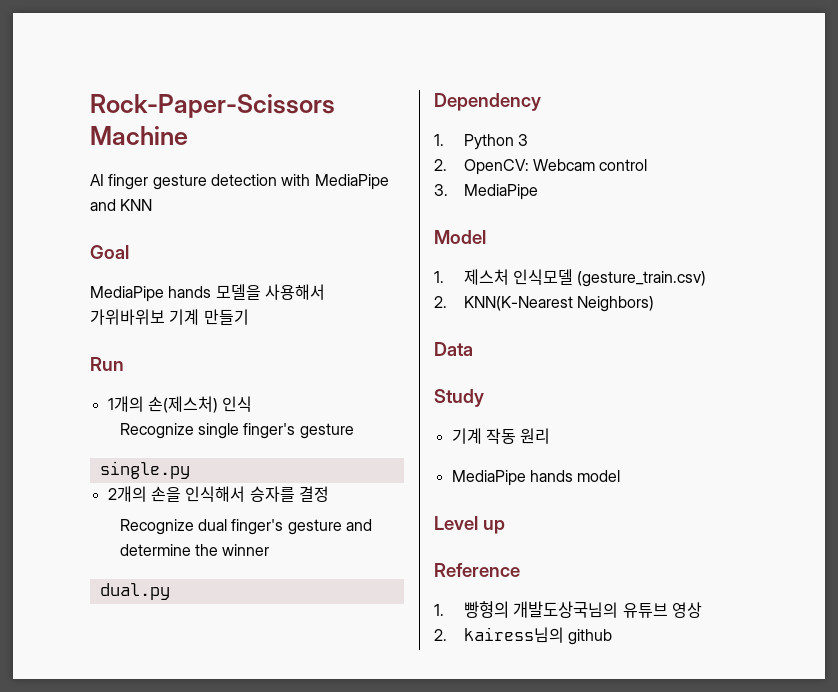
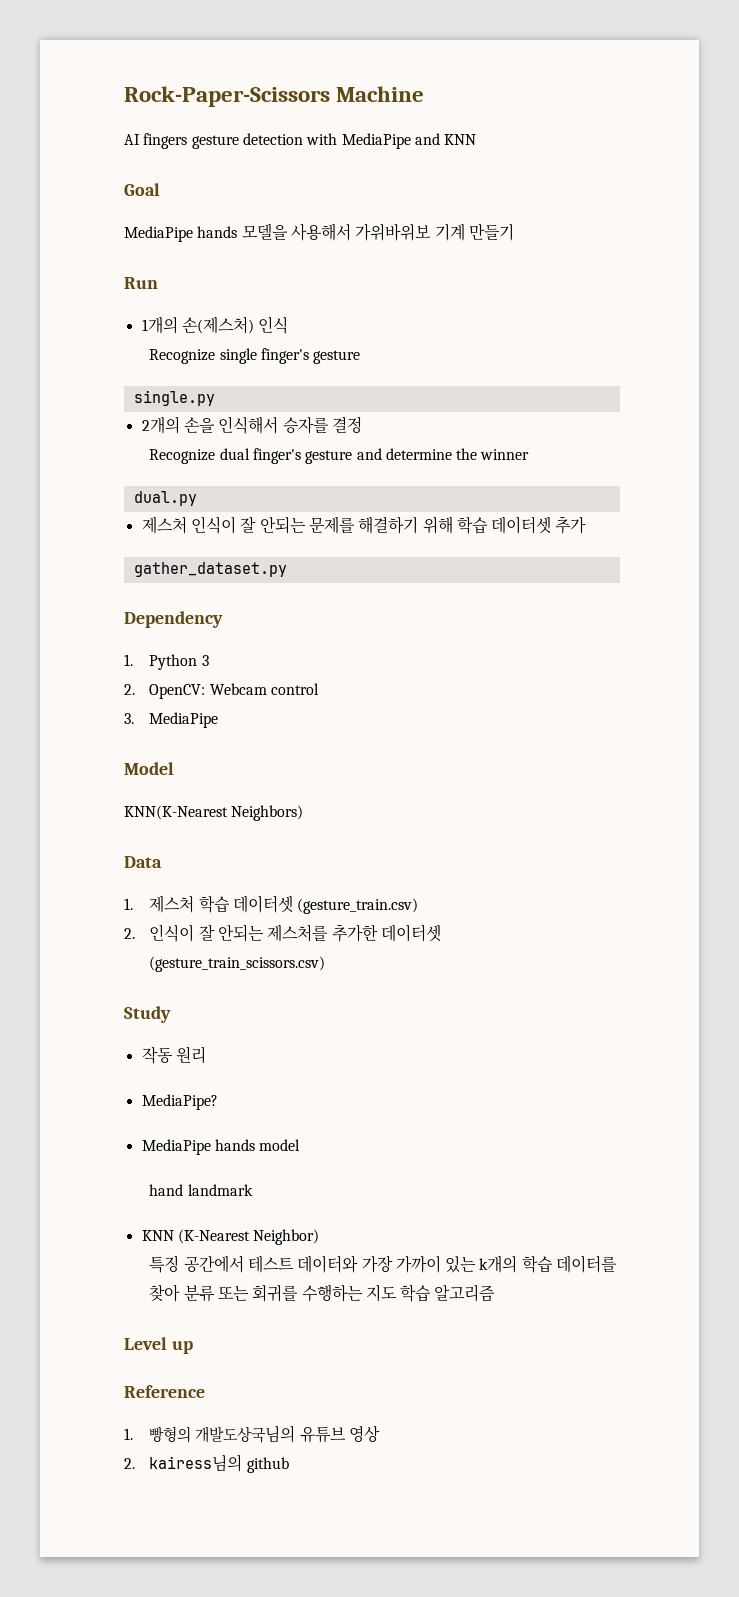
- AI finger gesture detection with MediaPipe and KNN
+ AI fingers gesture detection with MediaPipe and KNN
+ 제스처 인식이 잘 안되는 문제를 해결하기 위해 학습 데이터셋 추가
+ gather_dataset.py
- 1. 제스처 인식모델 (gesture_train.csv)
- 2. KNN(K-Nearest Neighbors)
+ KNN(K-Nearest Neighbors)
  Data
+ 1. 제스처 학습 데이터셋 (gesture_train.csv)
+ 2. 인식이 잘 안되는 제스처를 추가한 데이터셋 (gesture_train_scissors.csv)
- 기계 작동 원리
+ 작동 원리
+ MediaPipe?
+ hand landmark
+ KNN (K-Nearest Neighbor)
+ 특징 공간에서 테스트 데이터와 가장 가까이 있는 k개의 학습 데이터를 찾아 분류 또는 회귀를 수행하는 지도 학습 알고리즘

